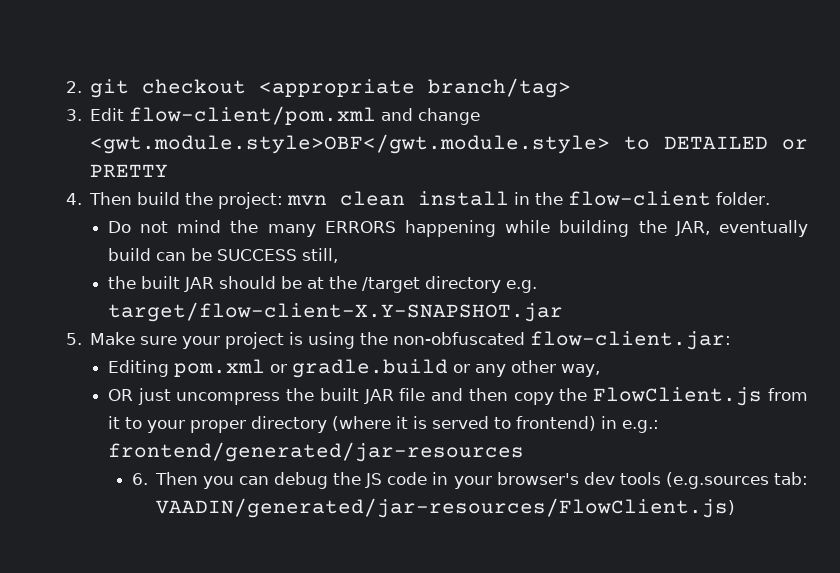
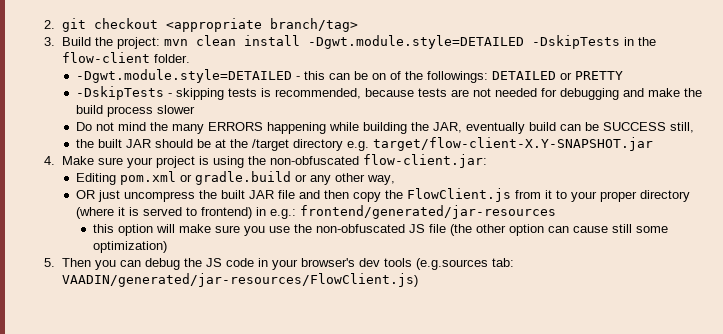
- 3. Edit flow-client/pom.xml and change <gwt.module.style>OBF</gwt.module.style> to DETAILED or PRETTY
- 4. Then build the project: mvn clean install in the flow-client folder.
+ 3. Build the project: mvn clean install -Dgwt.module.style=DETAILED -DskipTests in the flow-client folder.
+ -Dgwt.module.style=DETAILED - this can be on of the followings: DETAILED or PRETTY
+ -DskipTests - skipping tests is recommended, because tests are not needed for debugging and make the build process slower
- 5. Make sure your project is using the non-obfuscated flow-client.jar:
+ 4. Make sure your project is using the non-obfuscated flow-client.jar:
- 6. Then you can debug the JS code in your browser's dev tools (e.g.sources tab: VAADIN/generated/jar-resources/FlowClient.js)
+ this option will make sure you use the non-obfuscated JS file (the other option can cause still some optimization)
+ 5. Then you can debug the JS code in your browser's dev tools (e.g.sources tab: VAADIN/generated/jar-resources/FlowClient.js)

